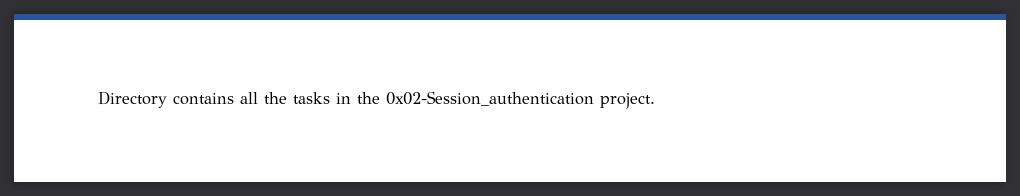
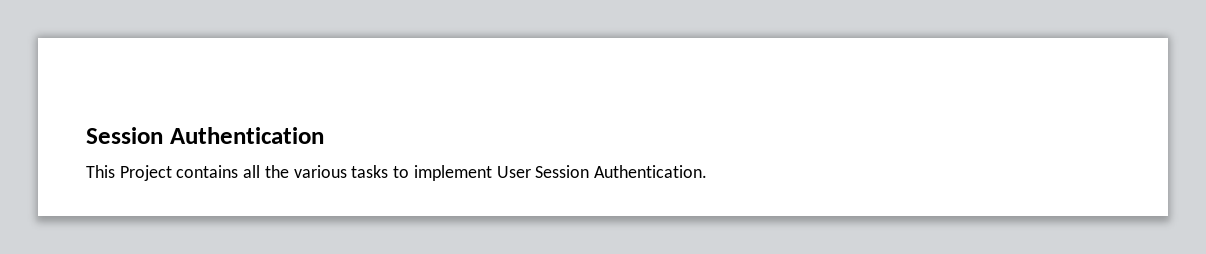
- Directory contains all the tasks in the 0x02-Session_authentication project.
+ Session Authentication
+ This Project contains all the various tasks to implement User Session Authentication.

